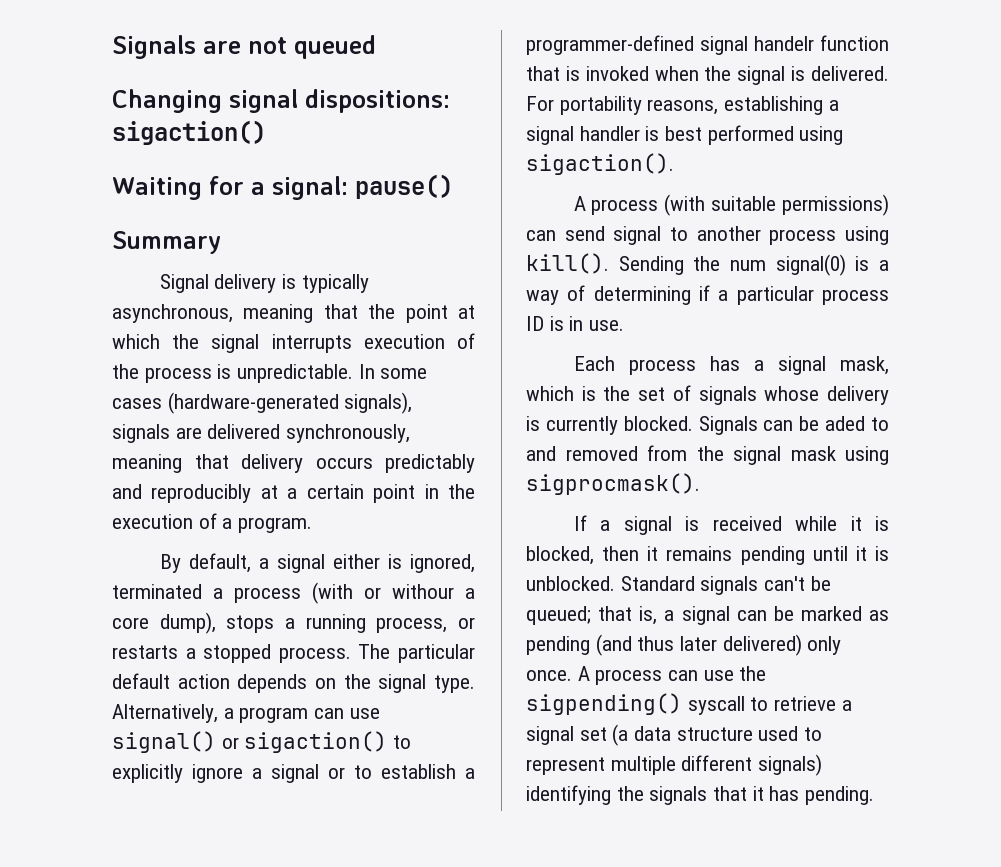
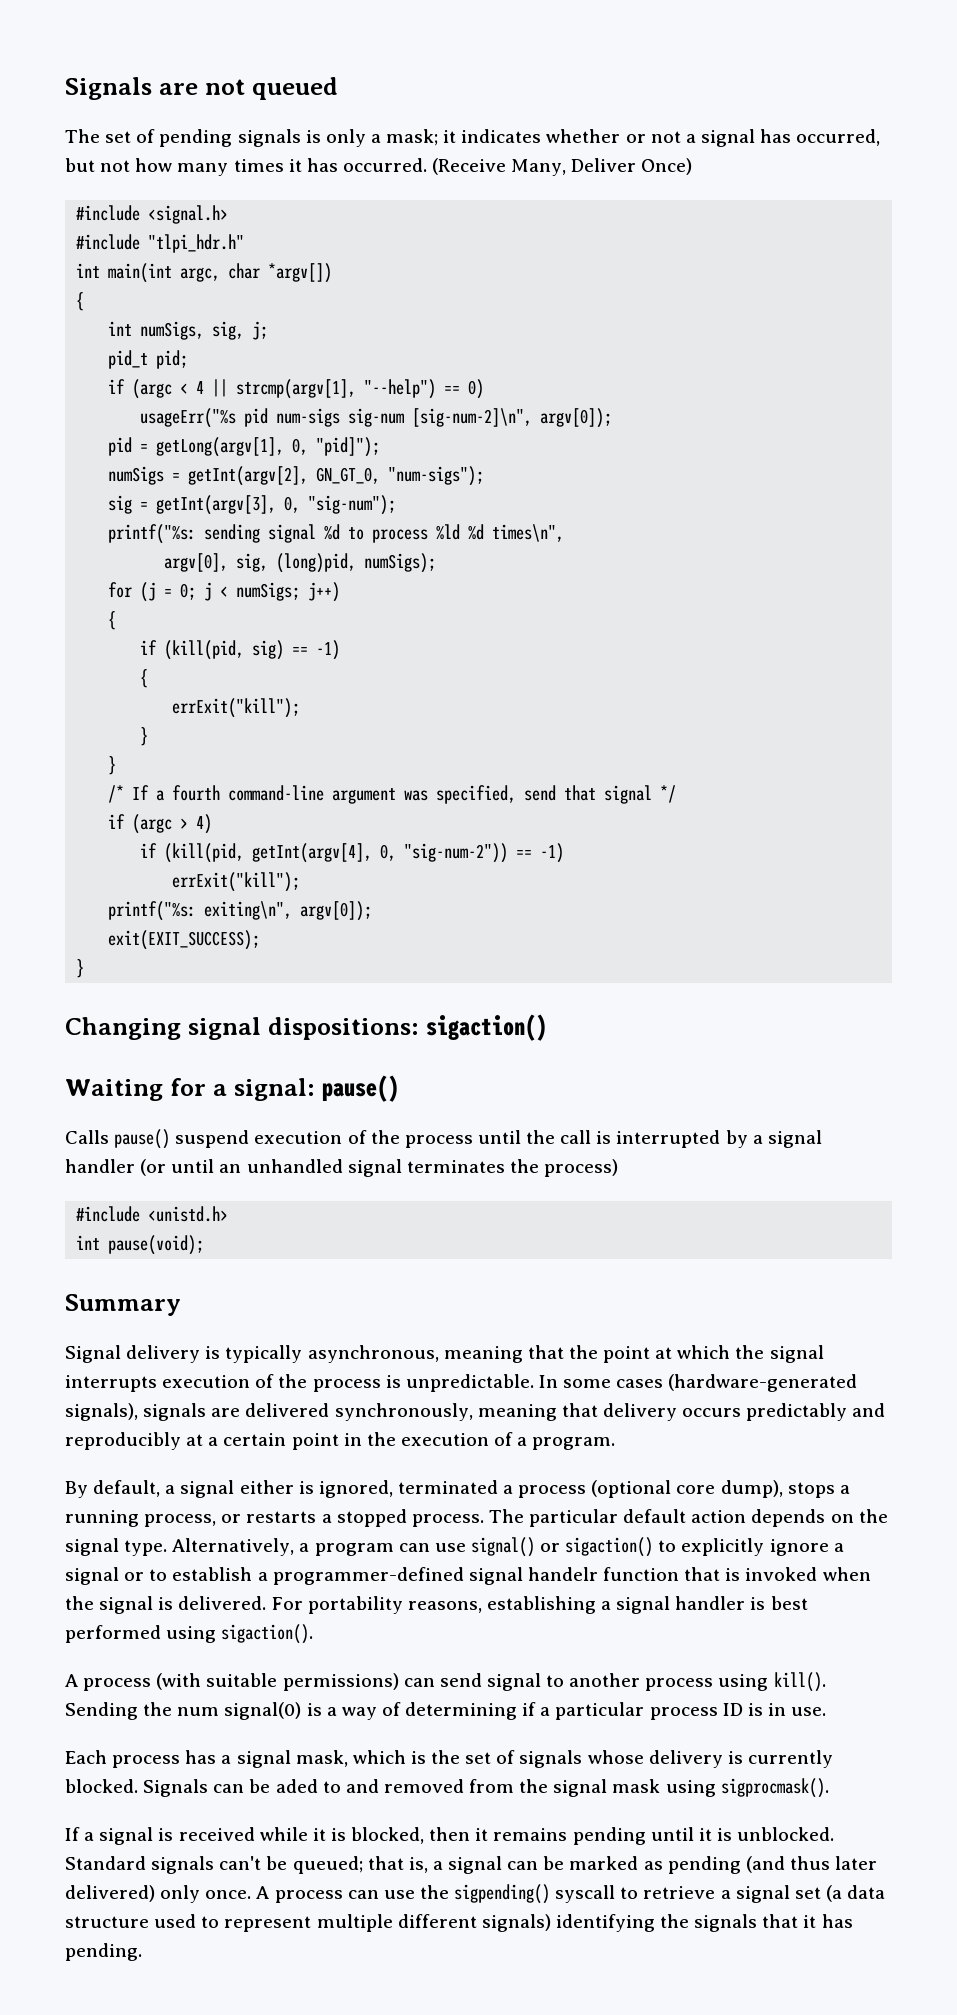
+ The set of pending signals is only a mask; it indicates whether or not a signal has occurred, but not how many times it has occurred. (Receive Many, Deliver Once)
+ #include <signal.h>
+ #include "tlpi_hdr.h"
+ int main(int argc, char *argv[])
+ {
+ int numSigs, sig, j;
+ pid_t pid;
+ if (argc < 4 || strcmp(argv[1], "--help") == 0)
+ usageErr("%s pid num-sigs sig-num [sig-num-2]\n", argv[0]);
+ pid = getLong(argv[1], 0, "pid]");
+ numSigs = getInt(argv[2], GN_GT_0, "num-sigs");
+ sig = getInt(argv[3], 0, "sig-num");
+ printf("%s: sending signal %d to process %ld %d times\n",
+ argv[0], sig, (long)pid, numSigs);
+ for (j = 0; j < numSigs; j++)
+ {
+ if (kill(pid, sig) == -1)
+ {
+ errExit("kill");
+ }
+ }
+ /* If a fourth command-line argument was specified, send that signal */
+ if (argc > 4)
+ if (kill(pid, getInt(argv[4], 0, "sig-num-2")) == -1)
+ errExit("kill");
+ printf("%s: exiting\n", argv[0]);
+ exit(EXIT_SUCCESS);
+ }
+ Calls pause() suspend execution of the process until the call is interrupted by a signal handler (or until an unhandled signal terminates the process)
+ #include <unistd.h>
+ int pause(void);
- By default, a signal either is ignored, terminated a process (with or withour a core dump), stops a running process, or restarts a stopped process.
+ By default, a signal either is ignored, terminated a process (optional core dump), stops a running process, or restarts a stopped process.

